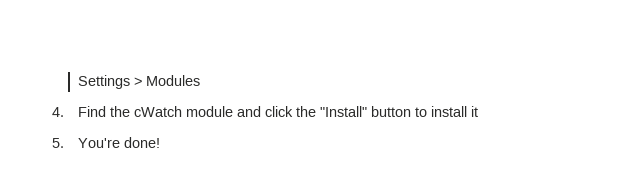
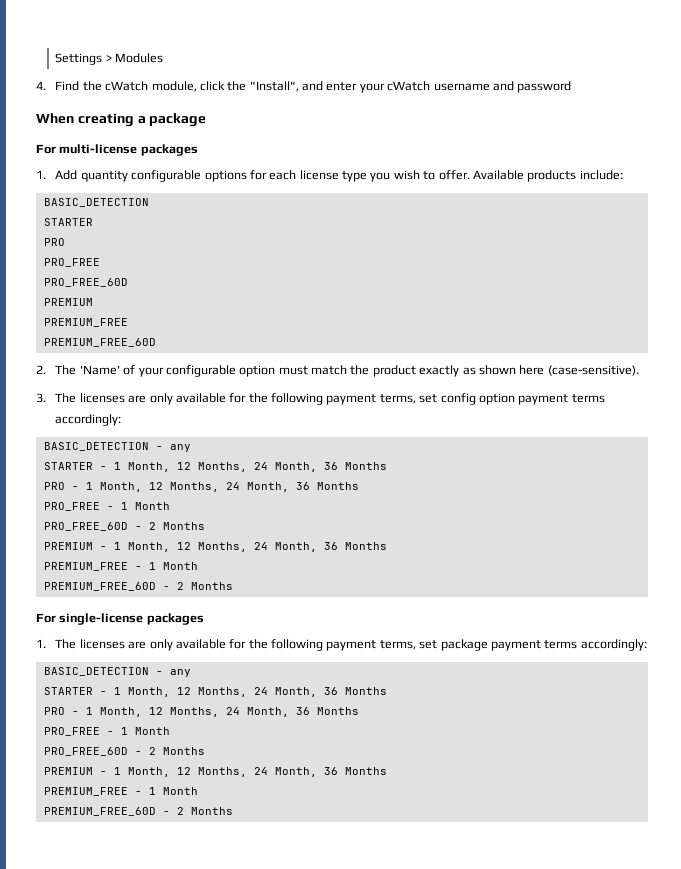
- 4. Find the cWatch module and click the "Install" button to install it
- 5. You're done!
+ 4. Find the cWatch module, click the "Install", and enter your cWatch username and password
+ When creating a package
+ For multi-license packages
+ 1. Add quantity configurable options for each license type you wish to offer. Available products include:
+ BASIC_DETECTION
+ STARTER
+ PRO
+ PRO_FREE
+ PRO_FREE_60D
+ PREMIUM
+ PREMIUM_FREE
+ PREMIUM_FREE_60D
+ 2. The 'Name' of your configurable option must match the product exactly as shown here (case-sensitive).
+ 3. The licenses are only available for the following payment terms, set config option payment terms accordingly:
+ BASIC_DETECTION - any
+ STARTER - 1 Month, 12 Months, 24 Month, 36 Months
+ PRO - 1 Month, 12 Months, 24 Month, 36 Months
+ PRO_FREE - 1 Month
+ PRO_FREE_60D - 2 Months
+ PREMIUM - 1 Month, 12 Months, 24 Month, 36 Months
+ PREMIUM_FREE - 1 Month
+ PREMIUM_FREE_60D - 2 Months
+ For single-license packages
+ 1. The licenses are only available for the following payment terms, set package payment terms accordingly:
+ BASIC_DETECTION - any
+ STARTER - 1 Month, 12 Months, 24 Month, 36 Months
+ PRO - 1 Month, 12 Months, 24 Month, 36 Months
+ PRO_FREE - 1 Month
+ PRO_FREE_60D - 2 Months
+ PREMIUM - 1 Month, 12 Months, 24 Month, 36 Months
+ PREMIUM_FREE - 1 Month
+ PREMIUM_FREE_60D - 2 Months

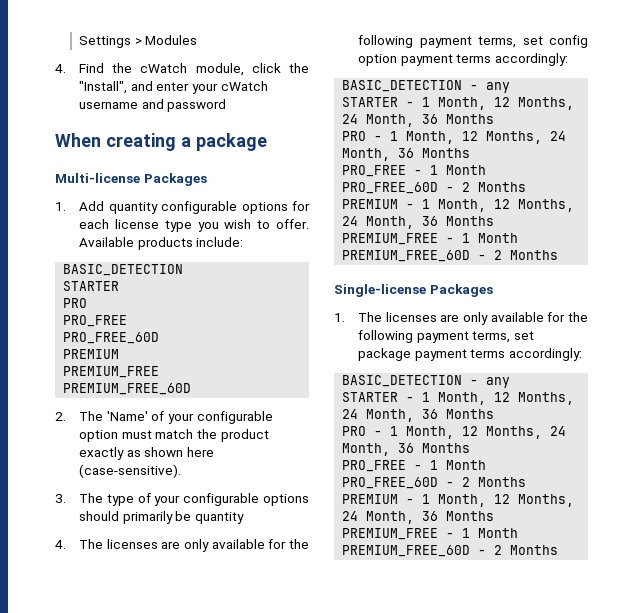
- For multi-license packages
+ Multi-license Packages
- 3. The licenses are only available for the following payment terms, set config option payment terms accordingly:
+ 3. The type of your configurable options should primarily be quantity
+ 4. The licenses are only available for the following payment terms, set config option payment terms accordingly:
- For single-license packages
+ Single-license Packages

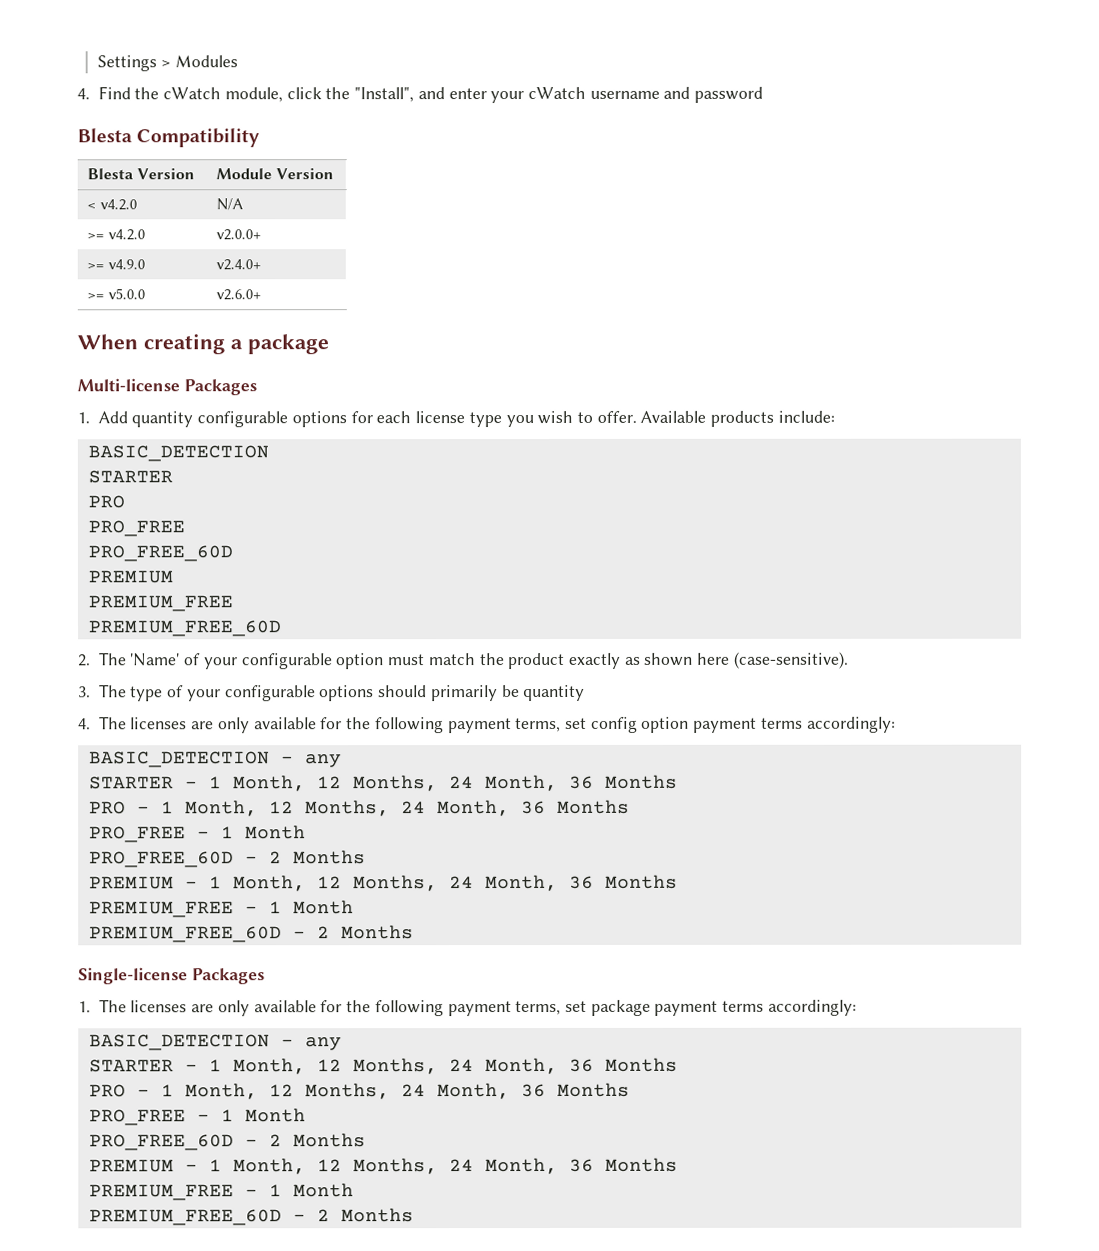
+ Blesta Compatibility
+ Blesta Version | Module Version
+ < v4.2.0 | N/A
+ >= v4.2.0 | v2.0.0+
+ >= v4.9.0 | v2.4.0+
+ >= v5.0.0 | v2.6.0+

